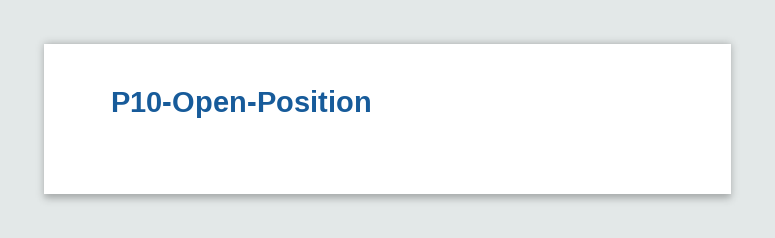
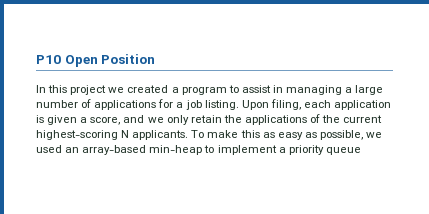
- P10-Open-Position
+ P10 Open Position
+ In this project we created a program to assist in managing a large number of applications for a job listing. Upon filing, each application is given a score, and we only retain the applications of the current highest-scoring N applicants. To make this as easy as possible, we used an array-based min-heap to implement a priority queue

